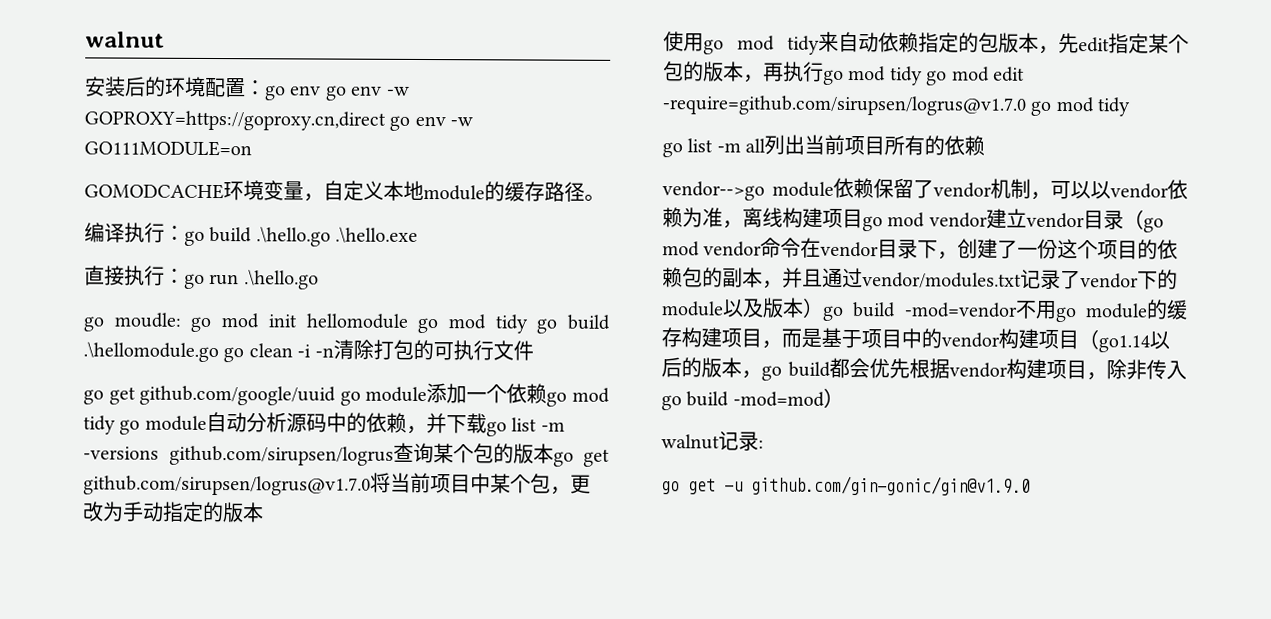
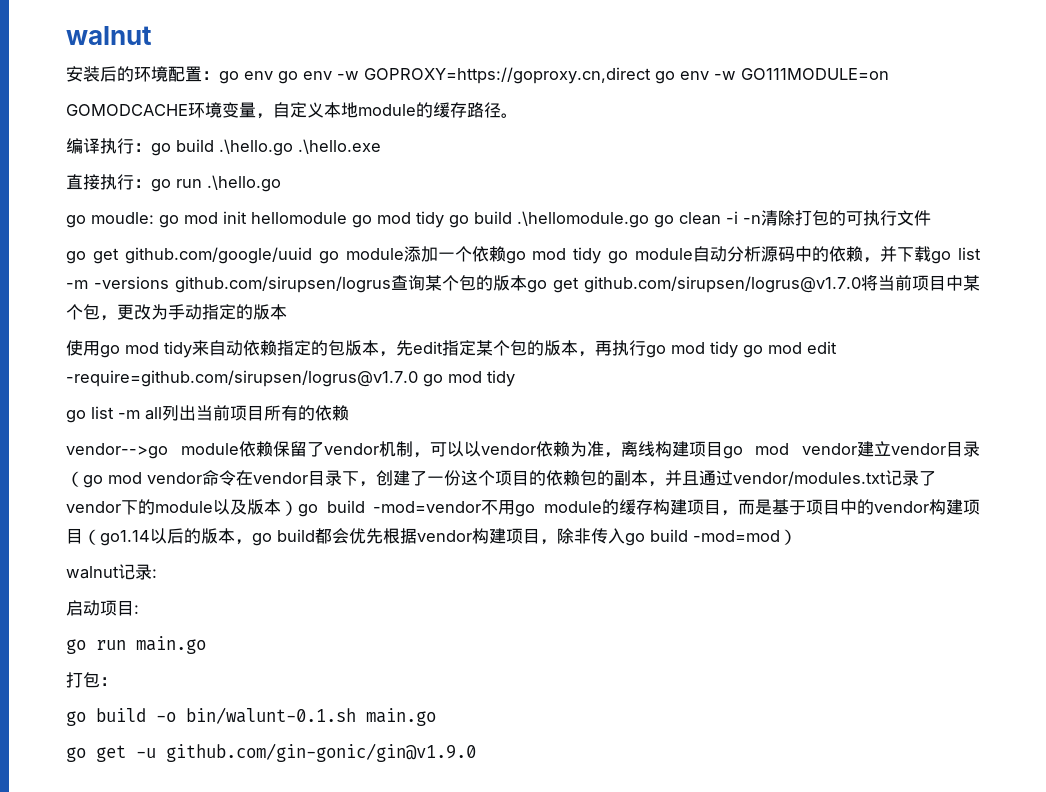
+ 启动项目:
+ go run main.go
+ 打包：
+ go build -o bin/walunt-0.1.sh main.go

